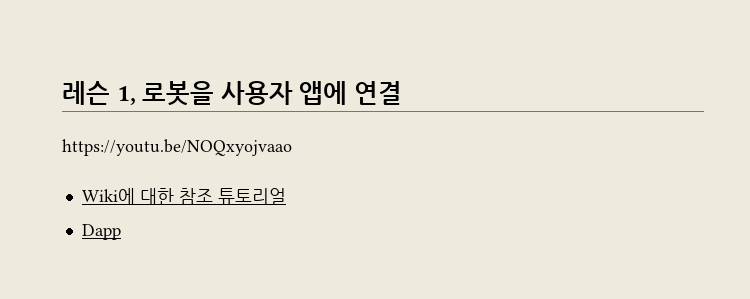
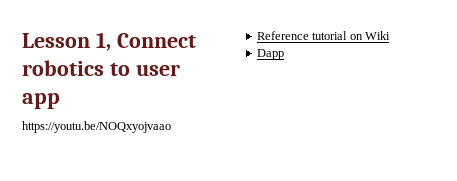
- 레슨 1, 로봇을 사용자 앱에 연결
+ Lesson 1, Connect robotics to user app
  https://youtu.be/NOQxyojvaao
- Wiki에 대한 참조 튜토리얼
+ Reference tutorial on Wiki

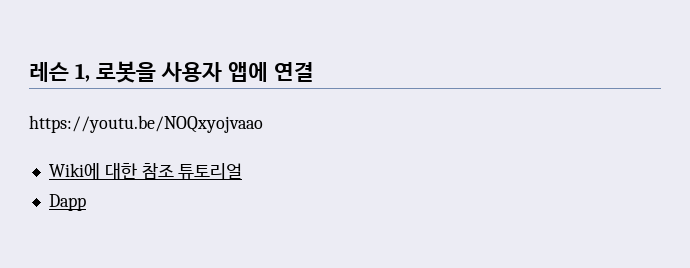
- Lesson 1, Connect robotics to user app
+ 레슨 1, 로봇을 사용자 앱에 연결
  https://youtu.be/NOQxyojvaao
- Reference tutorial on Wiki
+ Wiki에 대한 참조 튜토리얼

